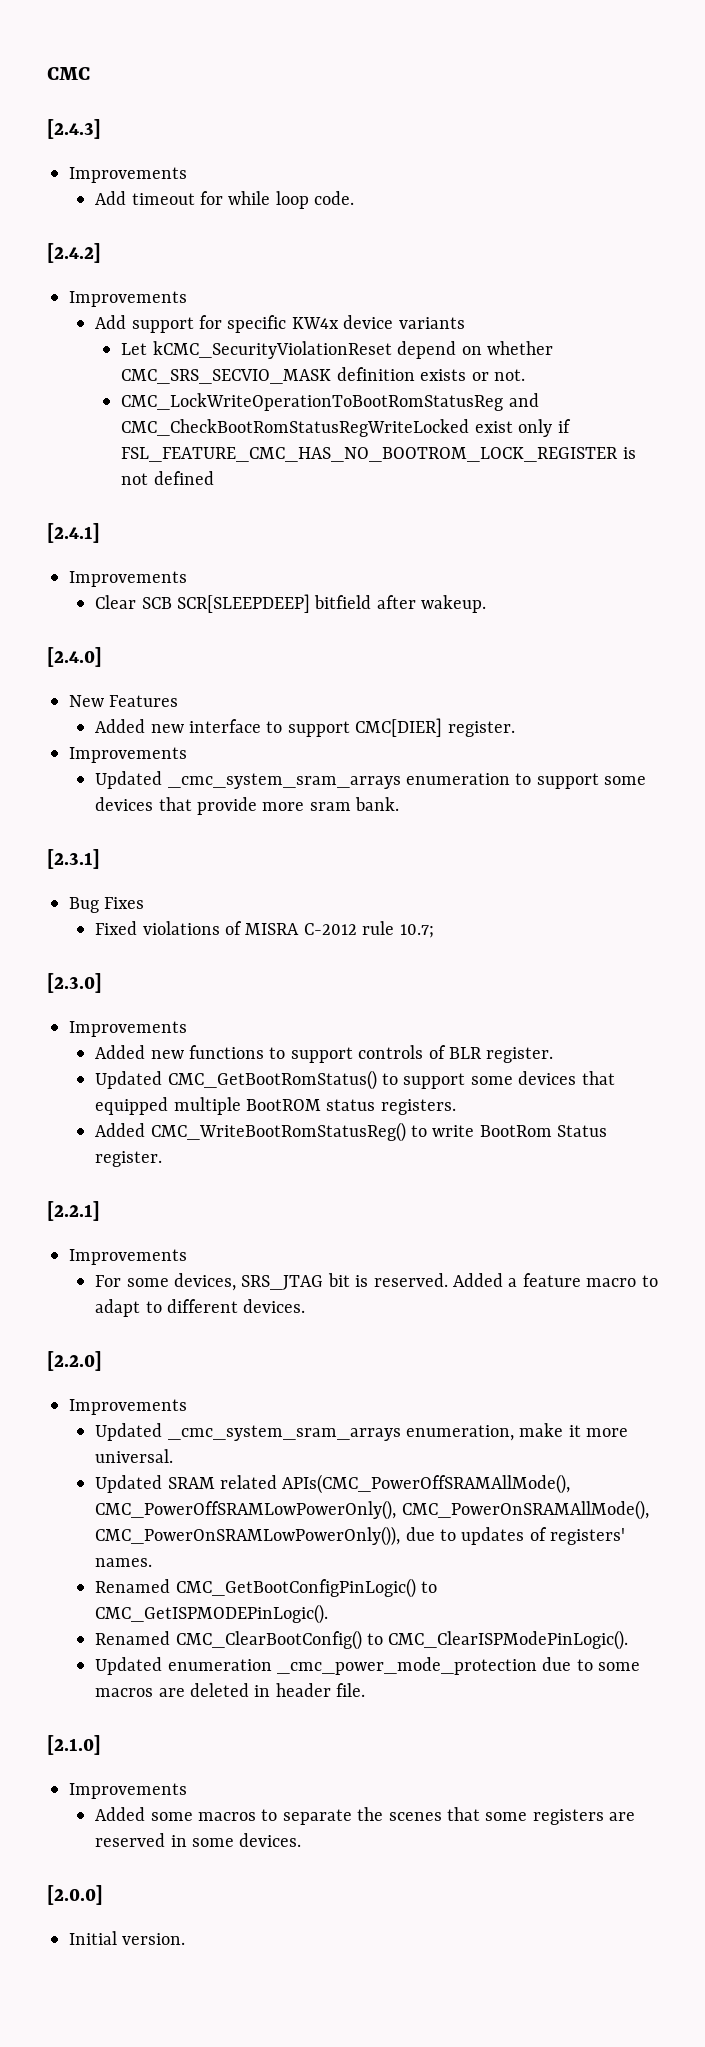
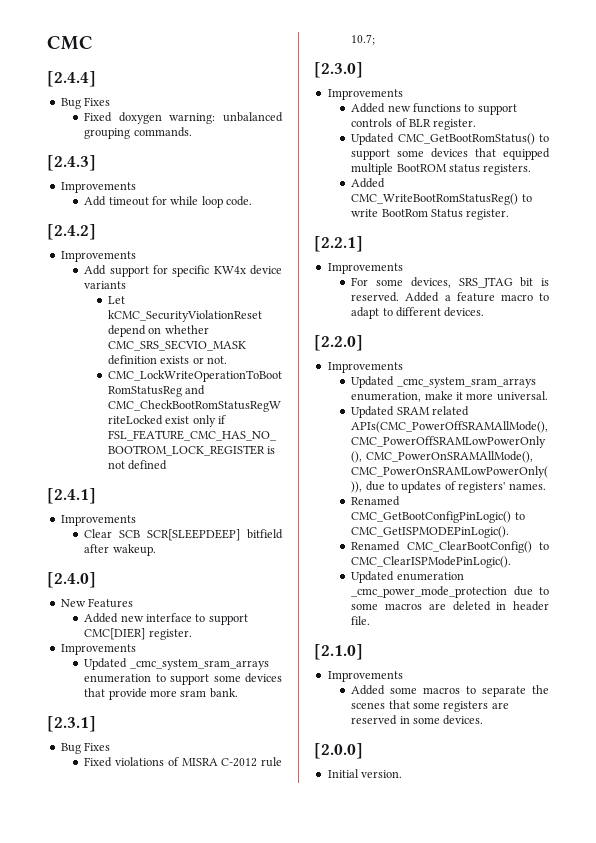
+ [2.4.4]
+ Bug Fixes
+ Fixed doxygen warning: unbalanced grouping commands.

